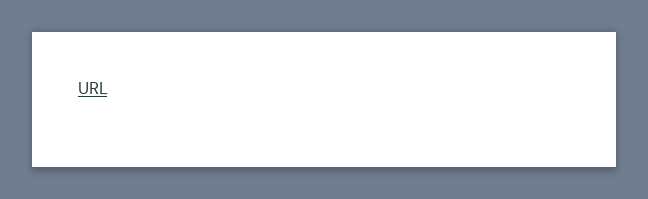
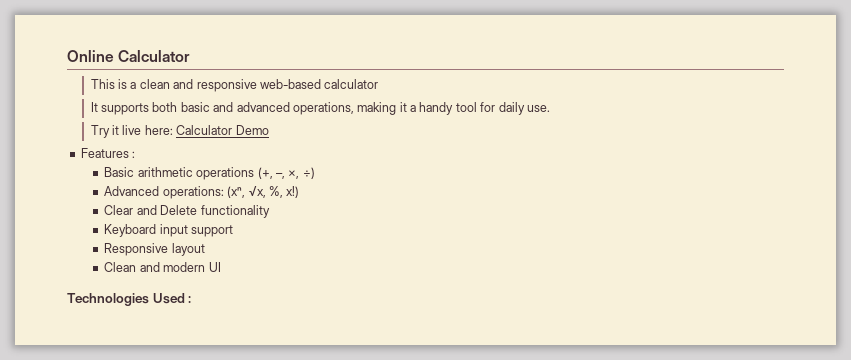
- URL
+ Online Calculator
+ This is a clean and responsive web-based calculator
+ It supports both basic and advanced operations, making it a handy tool for daily use.
+ Try it live here: Calculator Demo
+ Features :
+ Basic arithmetic operations (+, –, ×, ÷)
+ Advanced operations: (xⁿ, √x, %, x!)
+ Clear and Delete functionality
+ Keyboard input support
+ Responsive layout
+ Clean and modern UI
+ Technologies Used :

